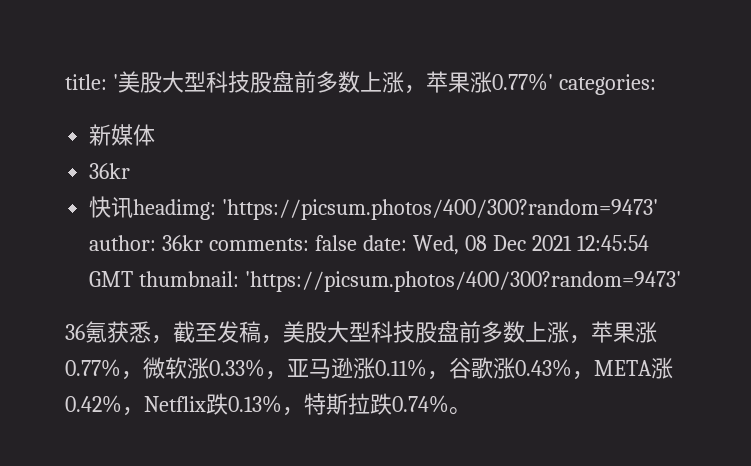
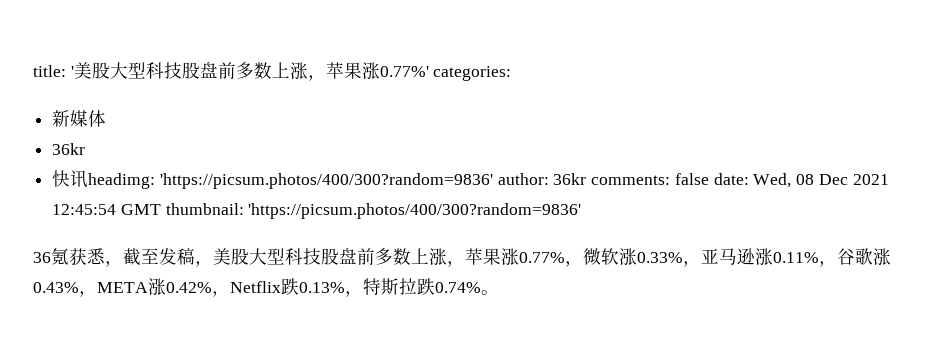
- 快讯headimg: 'https://picsum.photos/400/300?random=9473' author: 36kr comments: false date: Wed, 08 Dec 2021 12:45:54 GMT thumbnail: 'https://picsum.photos/400/300?random=9473'
+ 快讯headimg: 'https://picsum.photos/400/300?random=9836' author: 36kr comments: false date: Wed, 08 Dec 2021 12:45:54 GMT thumbnail: 'https://picsum.photos/400/300?random=9836'

